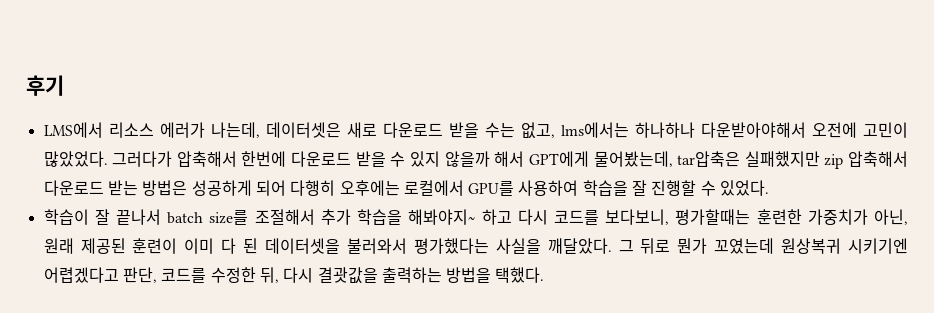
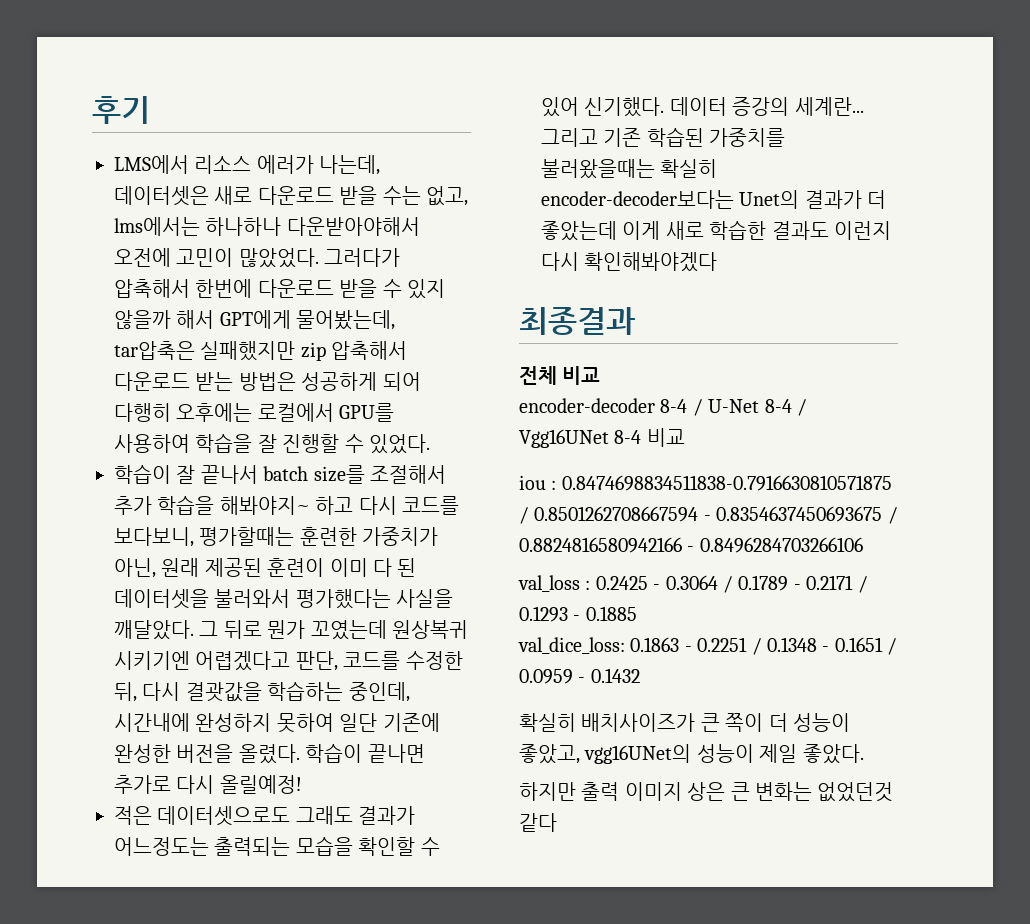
- 그 뒤로 뭔가 꼬였는데 원상복귀 시키기엔 어렵겠다고 판단, 코드를 수정한 뒤, 다시 결괏값을 출력하는 방법을 택했다.
+ 그 뒤로 뭔가 꼬였는데 원상복귀 시키기엔 어렵겠다고 판단, 코드를 수정한 뒤, 다시 결괏값을 학습하는 중인데, 시간내에 완성하지 못하여 일단 기존에 완성한 버전을 올렸다. 학습이 끝나면 추가로 다시 올릴예정!
+ 적은 데이터셋으로도 그래도 결과가 어느정도는 출력되는 모습을 확인할 수 있어 신기했다. 데이터 증강의 세계란... 그리고 기존 학습된 가중치를 불러왔을때는 확실히 encoder-decoder보다는 Unet의 결과가 더 좋았는데 이게 새로 학습한 결과도 이런지 다시 확인해봐야겠다
+ 최종결과
+ 전체 비교
+ encoder-decoder 8-4 / U-Net 8-4 / Vgg16UNet 8-4 비교
+ iou : 0.8474698834511838-0.7916630810571875 / 0.8501262708667594 - 0.8354637450693675 / 0.8824816580942166 - 0.8496284703266106
+ val_loss : 0.2425 - 0.3064 / 0.1789 - 0.2171 / 0.1293 - 0.1885
+ val_dice_loss: 0.1863 - 0.2251 / 0.1348 - 0.1651 / 0.0959 - 0.1432
+ 확실히 배치사이즈가 큰 쪽이 더 성능이 좋았고, vgg16UNet의 성능이 제일 좋았다.
+ 하지만 출력 이미지 상은 큰 변화는 없었던것 같다

